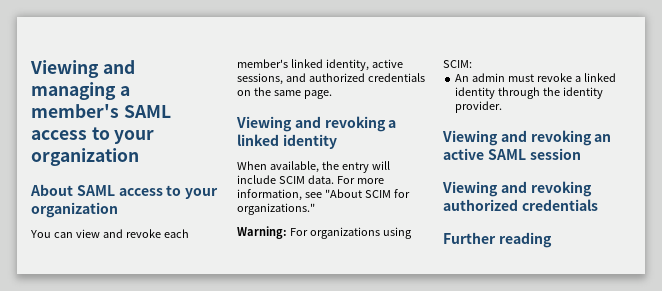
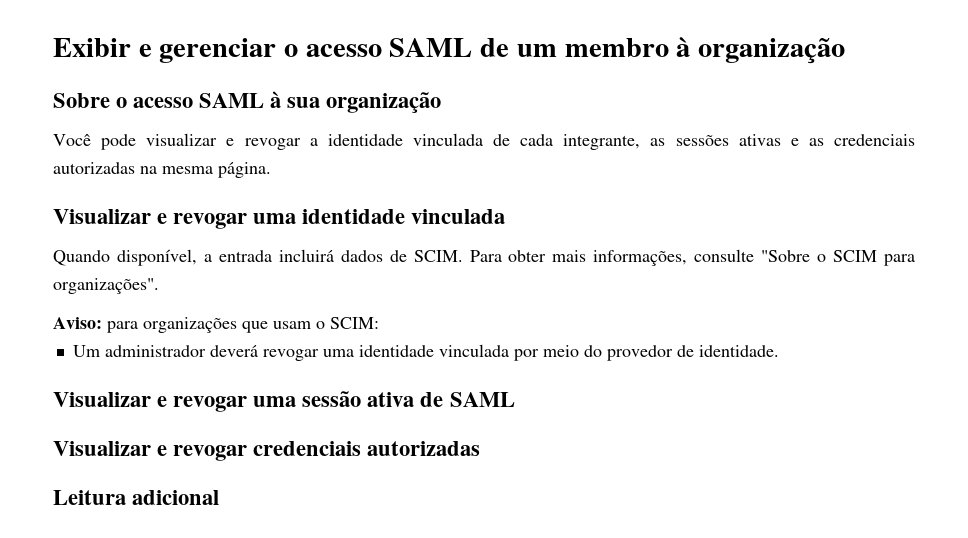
- Viewing and managing a member's SAML access to your organization
- About SAML access to your organization
- You can view and revoke each member's linked identity, active sessions, and authorized credentials on the same page.
- Viewing and revoking a linked identity
- When available, the entry will include SCIM data. For more information, see "About SCIM for organizations."
- Warning: For organizations using SCIM:
- An admin must revoke a linked identity through the identity provider.
- Viewing and revoking an active SAML session
- Viewing and revoking authorized credentials
- Further reading
+ Exibir e gerenciar o acesso SAML de um membro à organização
+ Sobre o acesso SAML à sua organização
+ Você pode visualizar e revogar a identidade vinculada de cada integrante, as sessões ativas e as credenciais autorizadas na mesma página.
+ Visualizar e revogar uma identidade vinculada
+ Quando disponível, a entrada incluirá dados de SCIM. Para obter mais informações, consulte "Sobre o SCIM para organizações".
+ Aviso: para organizações que usam o SCIM:
+ Um administrador deverá revogar uma identidade vinculada por meio do provedor de identidade.
+ Visualizar e revogar uma sessão ativa de SAML
+ Visualizar e revogar credenciais autorizadas
+ Leitura adicional

